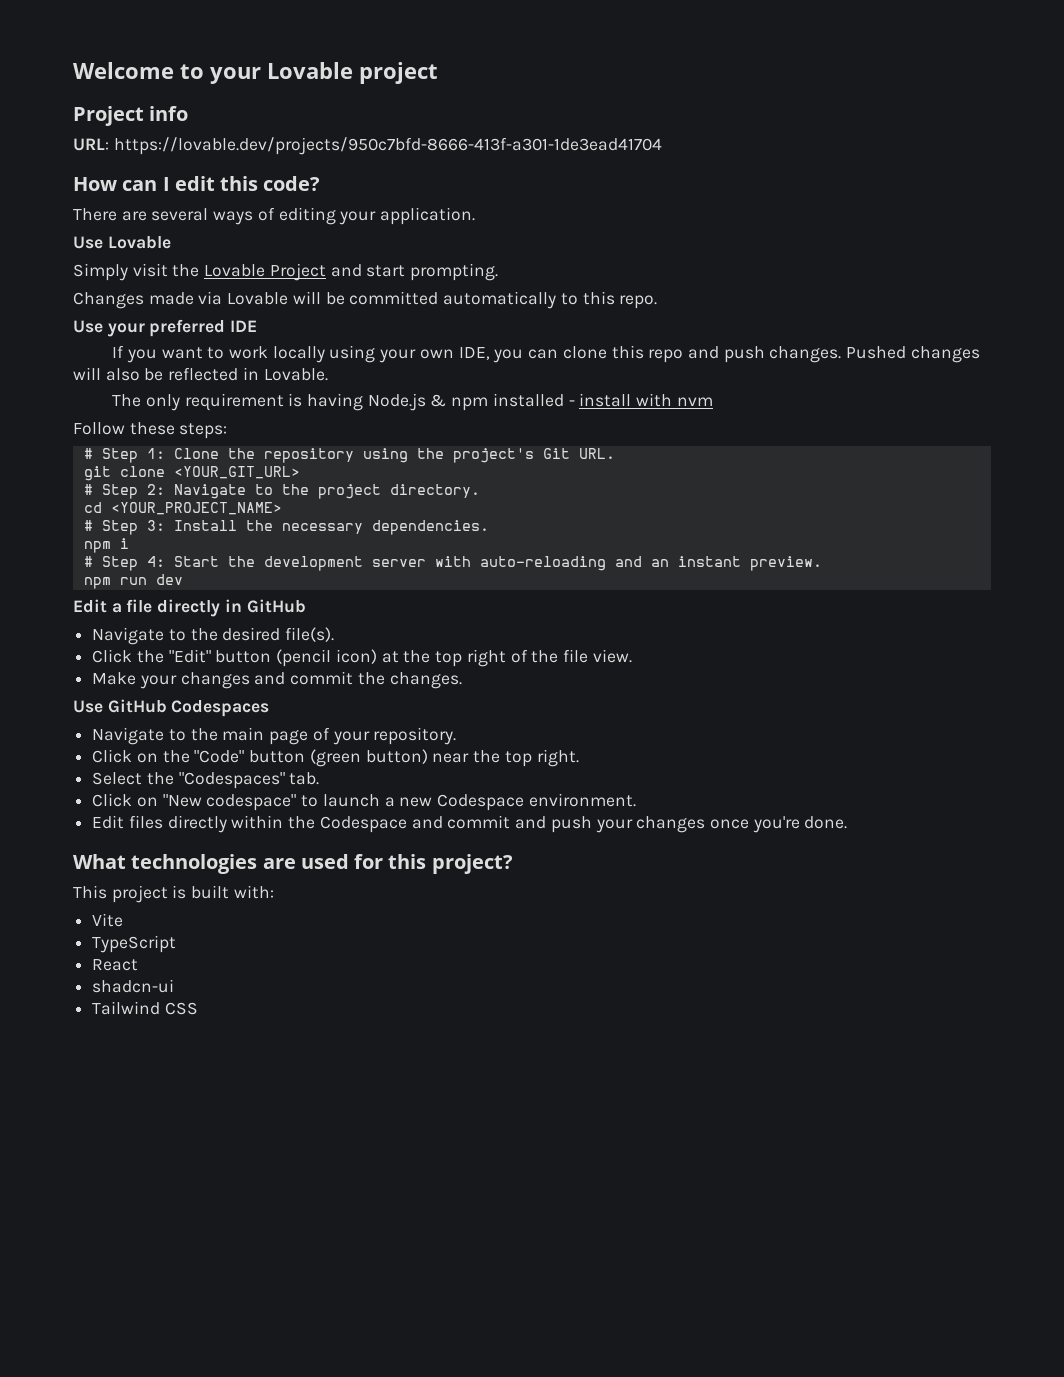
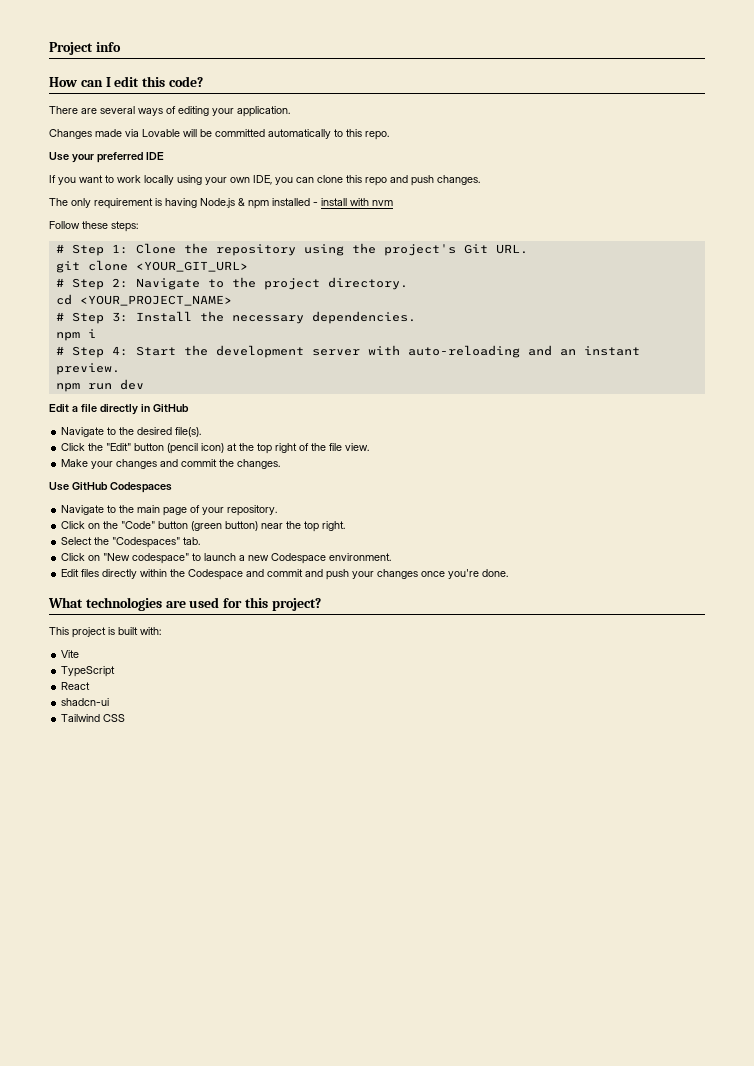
- Welcome to your Lovable project
- URL: https://lovable.dev/projects/950c7bfd-8666-413f-a301-1de3ead41704
- Use Lovable
- Simply visit the Lovable Project and start prompting.
- Pushed changes will also be reflected in Lovable.

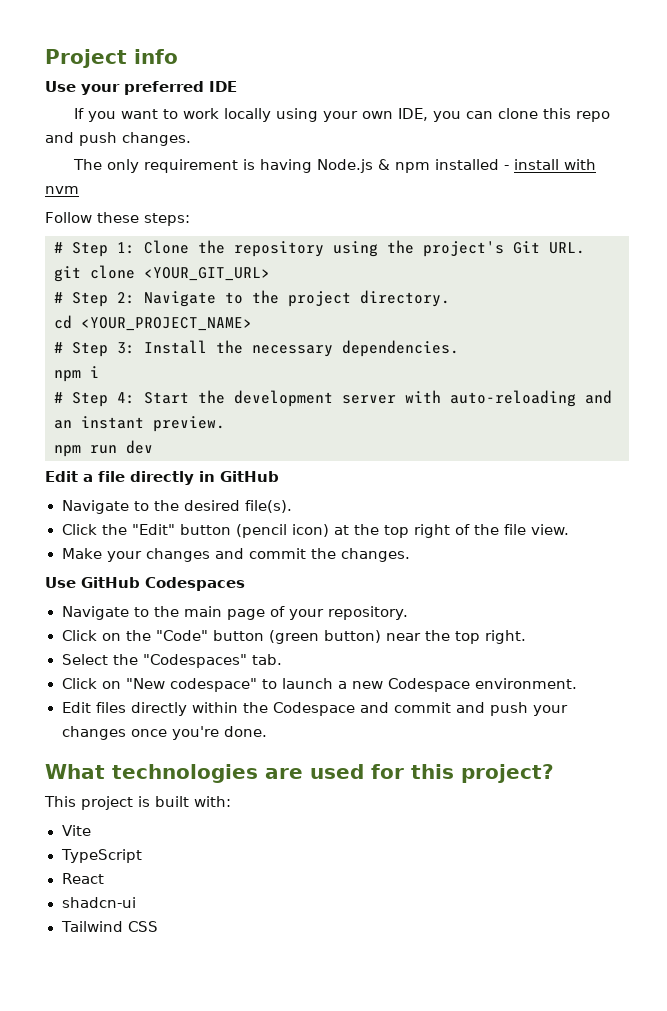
- How can I edit this code?
- There are several ways of editing your application.
- Changes made via Lovable will be committed automatically to this repo.

